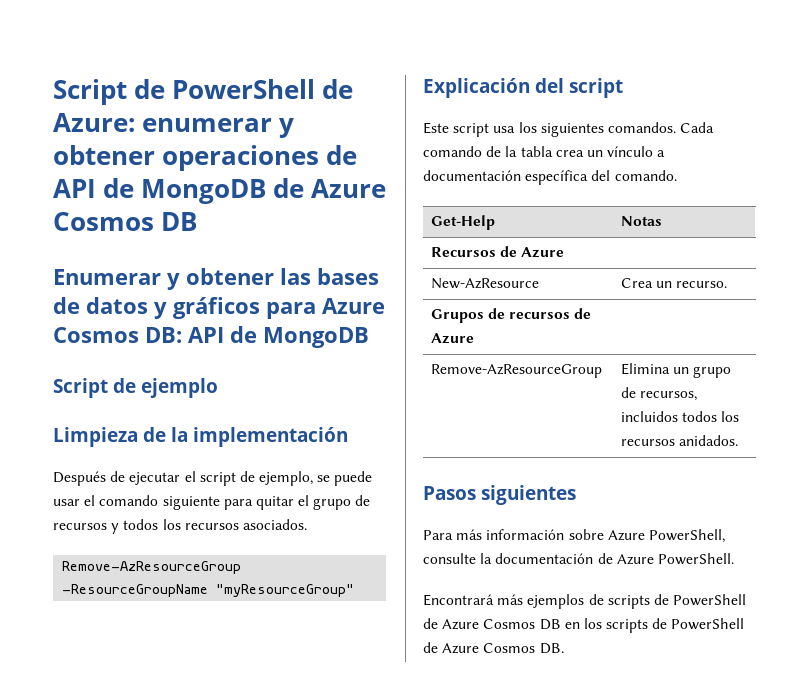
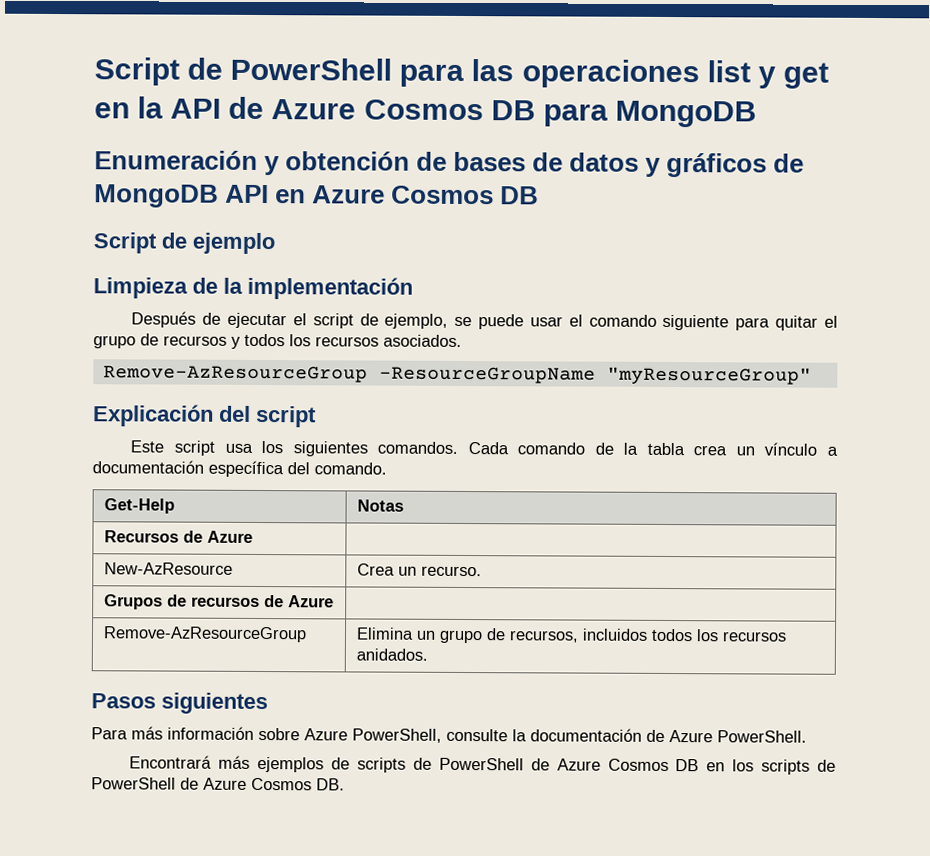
- Script de PowerShell de Azure: enumerar y obtener operaciones de API de MongoDB de Azure Cosmos DB
- Enumerar y obtener las bases de datos y gráficos para Azure Cosmos DB: API de MongoDB
+ Script de PowerShell para las operaciones list y get en la API de Azure Cosmos DB para MongoDB
+ Enumeración y obtención de bases de datos y gráficos de MongoDB API en Azure Cosmos DB

